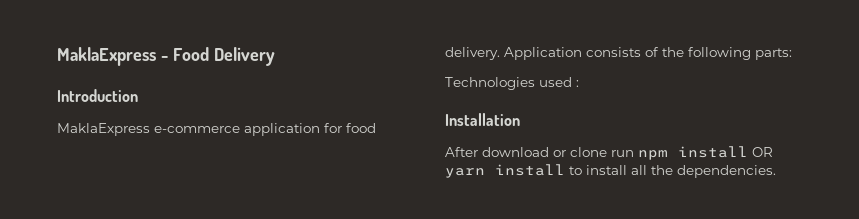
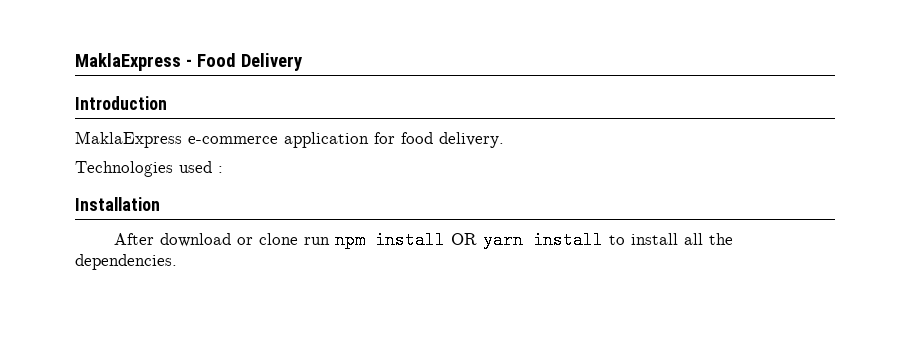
- Application consists of the following parts:

